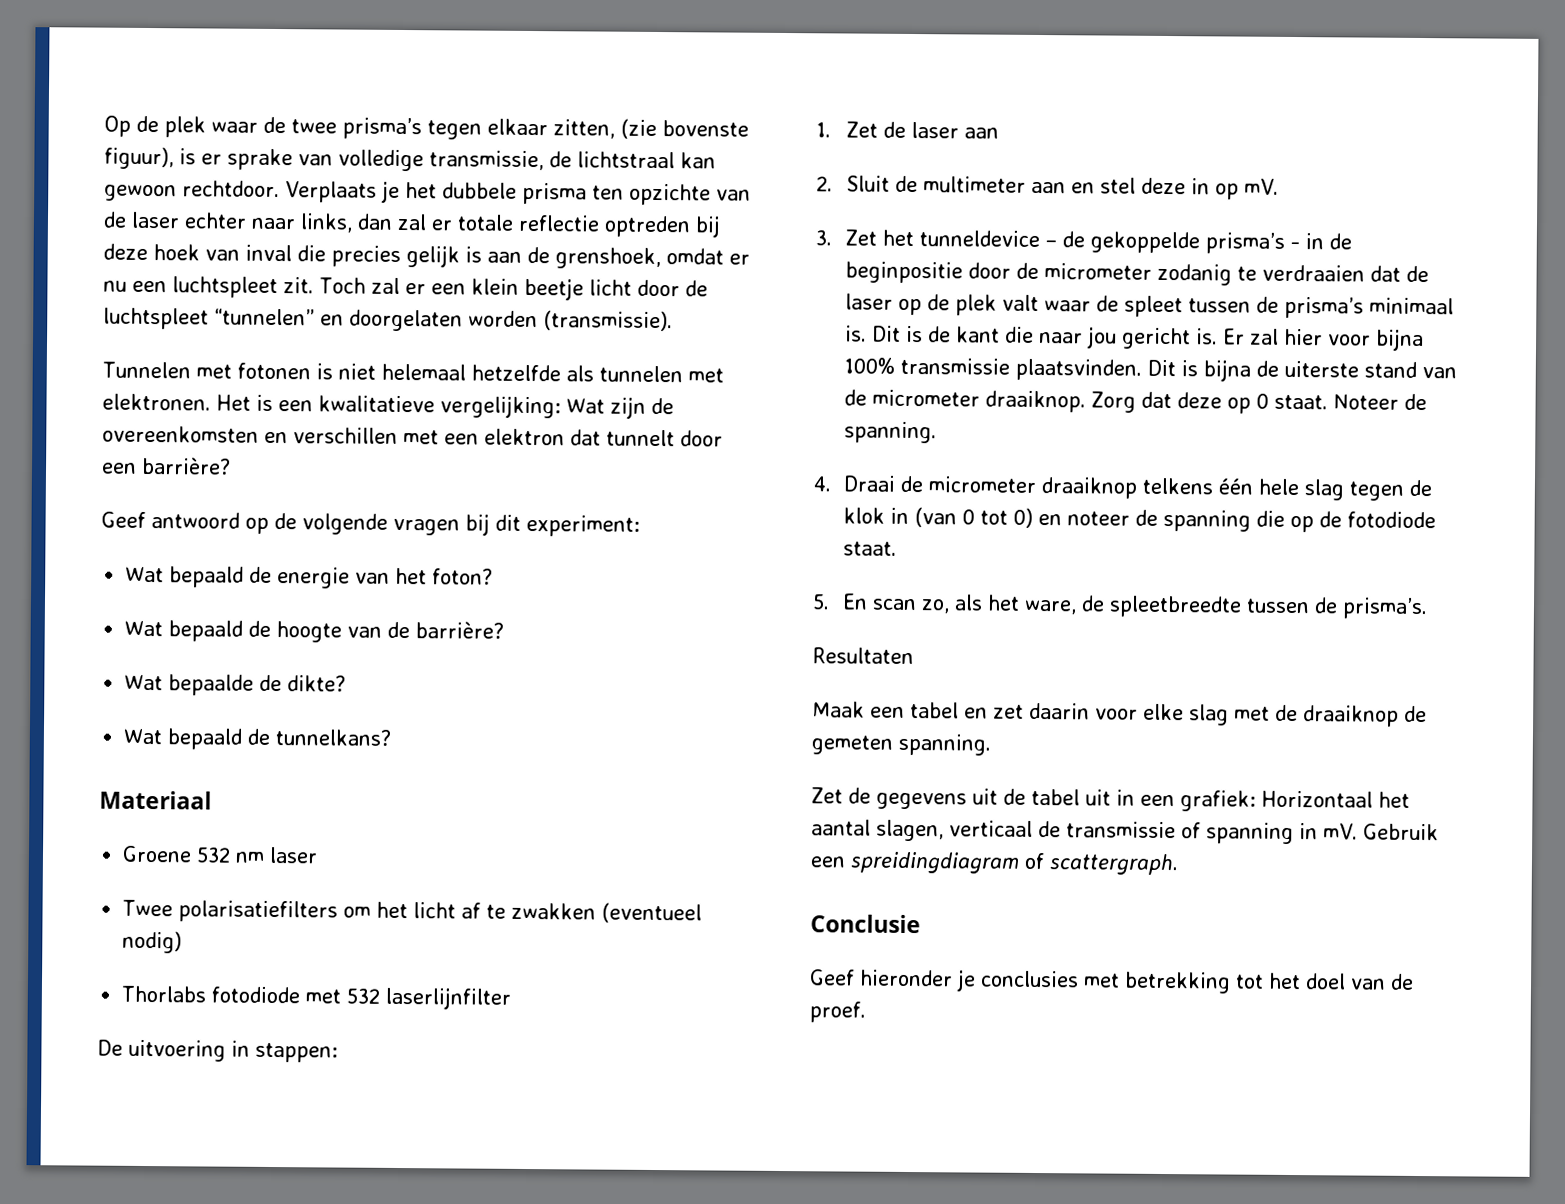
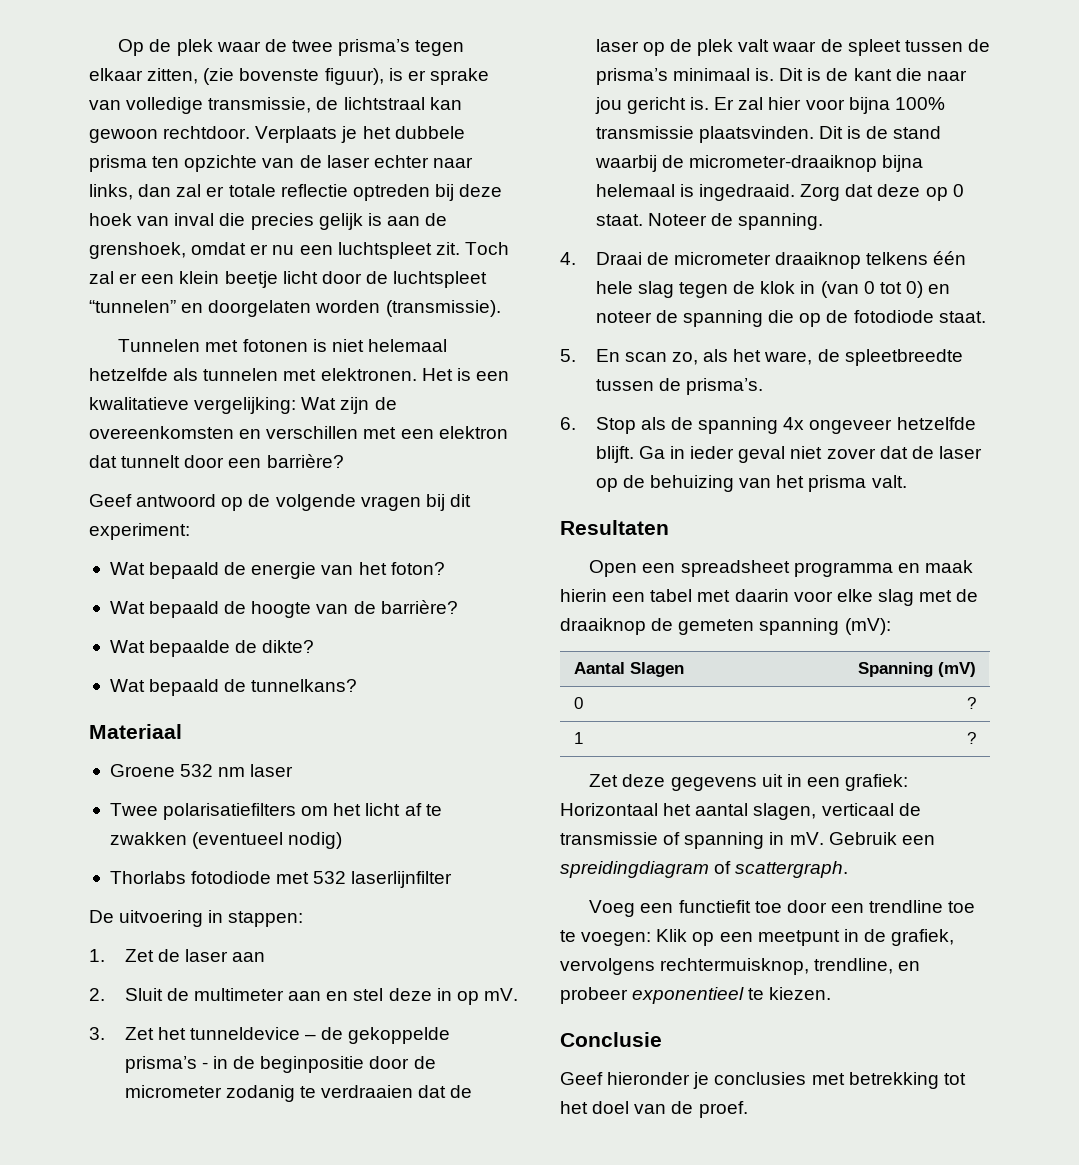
- Dit is bijna de uiterste stand van de micrometer draaiknop.
+ Dit is de stand waarbij de micrometer-draaiknop bijna helemaal is ingedraaid.
+ 6. Stop als de spanning 4x ongeveer hetzelfde blijft. Ga in ieder geval niet zover dat de laser op de behuizing van het prisma valt.
  Resultaten
- Maak een tabel en zet daarin voor elke slag met de draaiknop de gemeten spanning.
- Zet de gegevens uit de tabel uit in een grafiek: Horizontaal het aantal slagen, verticaal de transmissie of spanning in mV.
+ Open een spreadsheet programma en maak hierin een tabel met daarin voor elke slag met de draaiknop de gemeten spanning (mV):
+ Aantal Slagen | Spanning (mV)
+ 0 | ?
+ 1 | ?
+ Zet deze gegevens uit in een grafiek: Horizontaal het aantal slagen, verticaal de transmissie of spanning in mV.
+ Voeg een functiefit toe door een trendline toe te voegen: Klik op een meetpunt in de grafiek, vervolgens rechtermuisknop, trendline, en probeer exponentieel te kiezen.

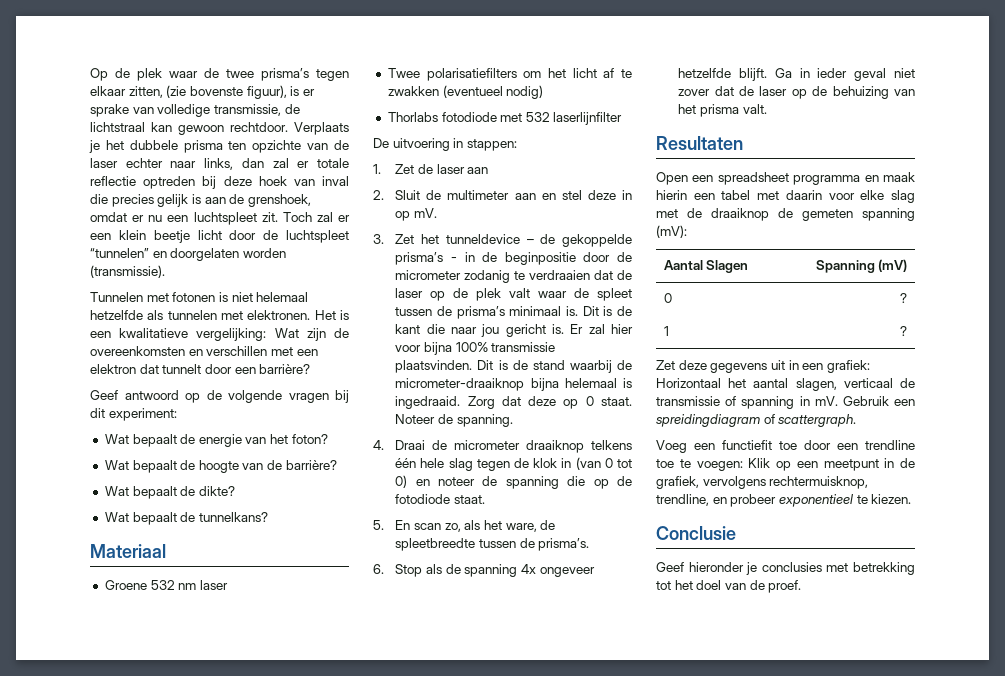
- Wat bepaald de energie van het foton?
+ Wat bepaalt de energie van het foton?
- Wat bepaald de hoogte van de barrière?
+ Wat bepaalt de hoogte van de barrière?
- Wat bepaalde de dikte?
+ Wat bepaalt de dikte?
- Wat bepaald de tunnelkans?
+ Wat bepaalt de tunnelkans?

